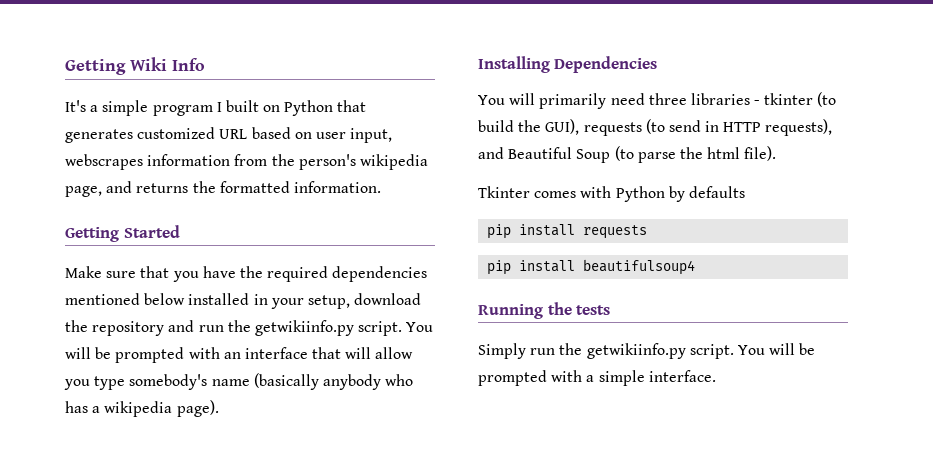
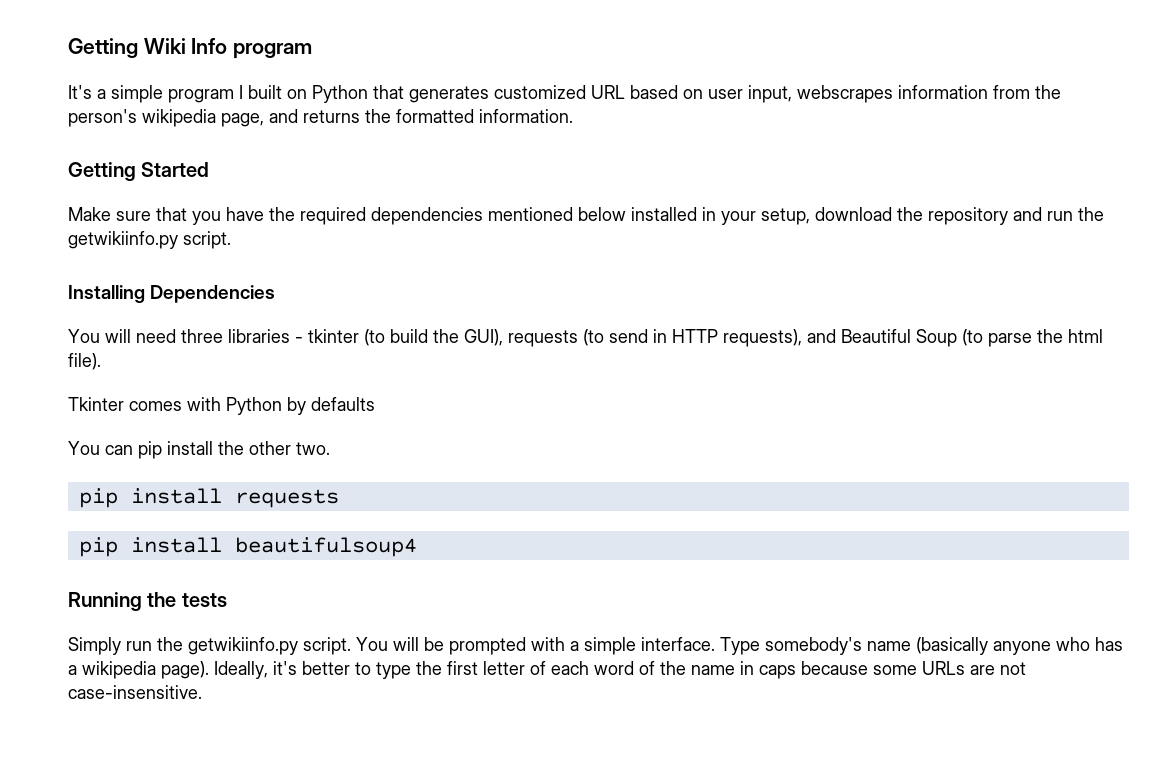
- Getting Wiki Info
+ Getting Wiki Info program
- You will be prompted with an interface that will allow you type somebody's name (basically anybody who has a wikipedia page).
- You will primarily need three libraries - tkinter (to build the GUI), requests (to send in HTTP requests), and Beautiful Soup (to parse the html file).
+ You will need three libraries - tkinter (to build the GUI), requests (to send in HTTP requests), and Beautiful Soup (to parse the html file).
+ You can pip install the other two.
+ Type somebody's name (basically anyone who has a wikipedia page). Ideally, it's better to type the first letter of each word of the name in caps because some URLs are not case-insensitive.

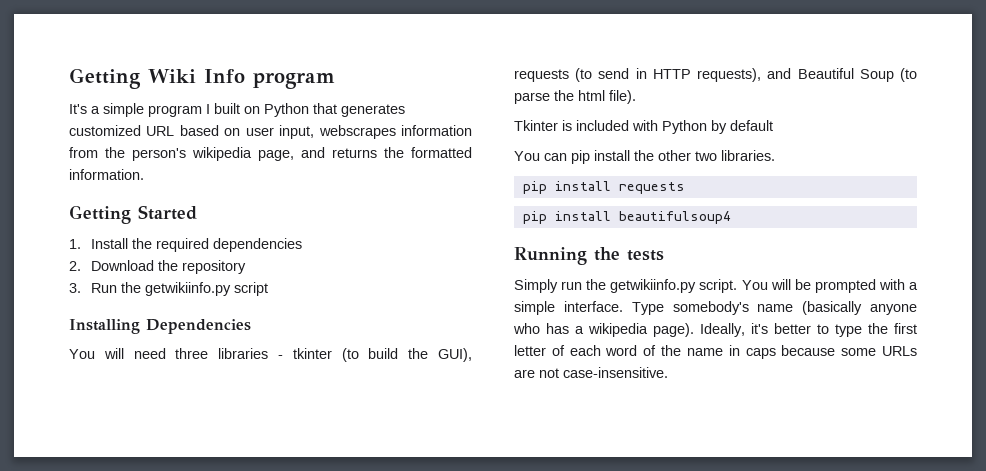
- Make sure that you have the required dependencies mentioned below installed in your setup, download the repository and run the getwikiinfo.py script.
+ 1. Install the required dependencies
+ 2. Download the repository
+ 3. Run the getwikiinfo.py script
- Tkinter comes with Python by defaults
+ Tkinter is included with Python by default
- You can pip install the other two.
+ You can pip install the other two libraries.

